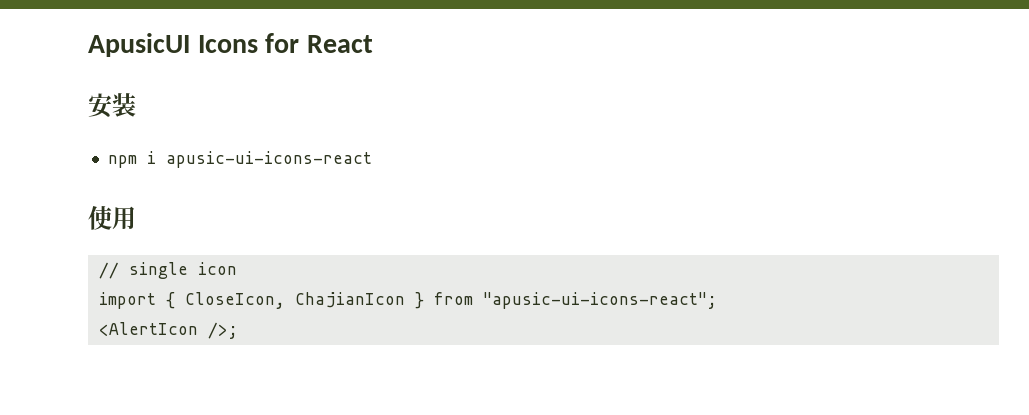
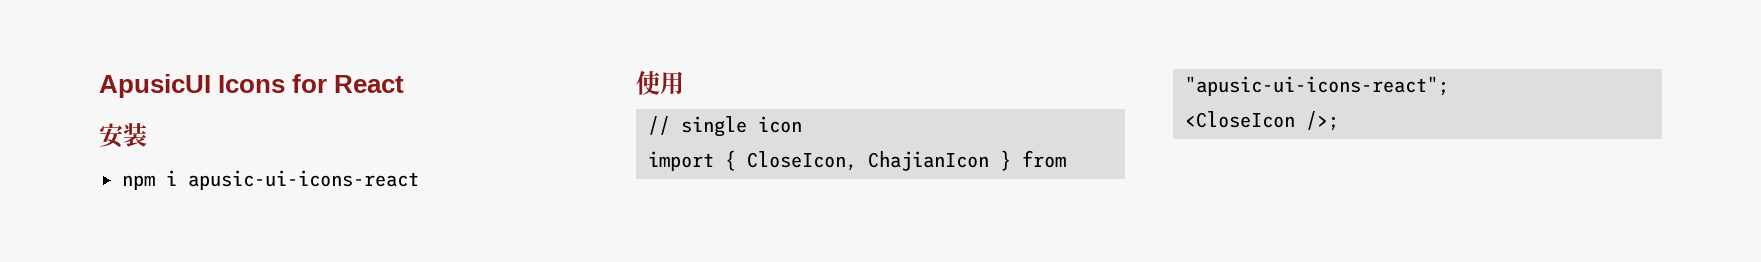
- <AlertIcon />;
+ <CloseIcon />;

